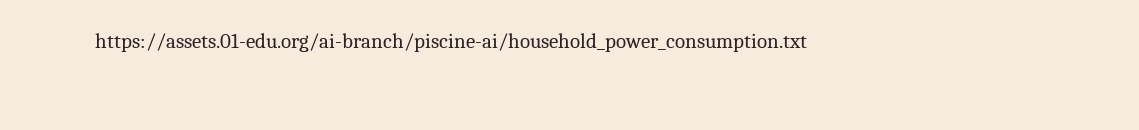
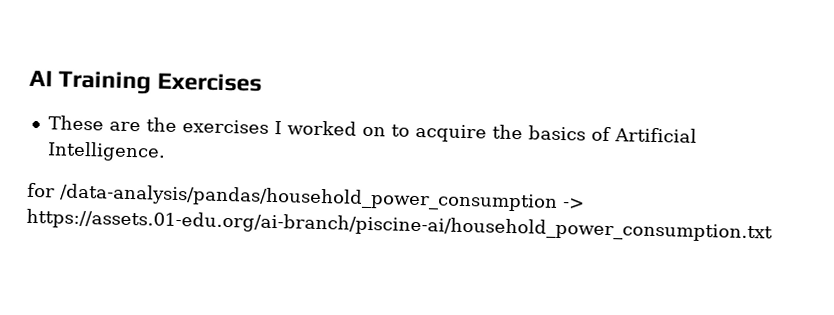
- https://assets.01-edu.org/ai-branch/piscine-ai/household_power_consumption.txt
+ AI Training Exercises
+ These are the exercises I worked on to acquire the basics of Artificial Intelligence.
+ for /data-analysis/pandas/household_power_consumption -> https://assets.01-edu.org/ai-branch/piscine-ai/household_power_consumption.txt

